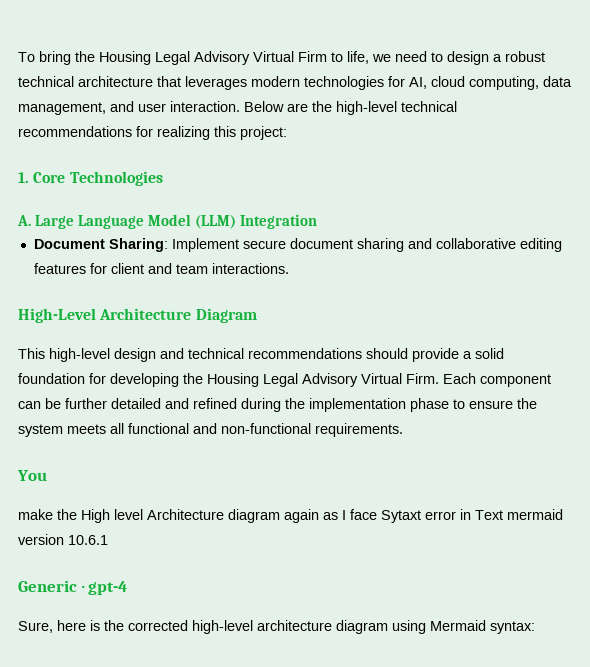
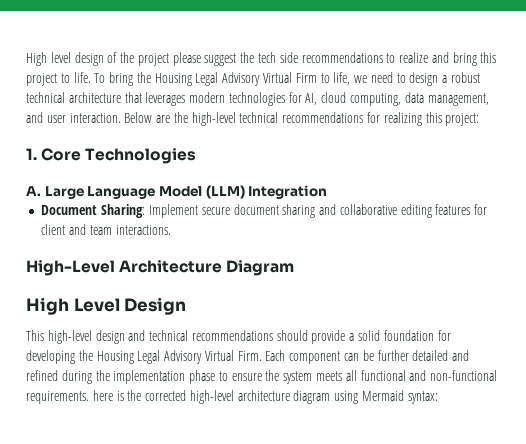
+ High level design of the project please suggest the tech side recommendations to realize and bring this project to life.
+ High Level Design
- Each component can be further detailed and refined during the implementation phase to ensure the system meets all functional and non-functional requirements.
- You
- make the High level Architecture diagram again as I face Sytaxt error in Text mermaid version 10.6.1
- Generic · gpt-4
- Sure, here is the corrected high-level architecture diagram using Mermaid syntax:
+ Each component can be further detailed and refined during the implementation phase to ensure the system meets all functional and non-functional requirements. here is the corrected high-level architecture diagram using Mermaid syntax:

